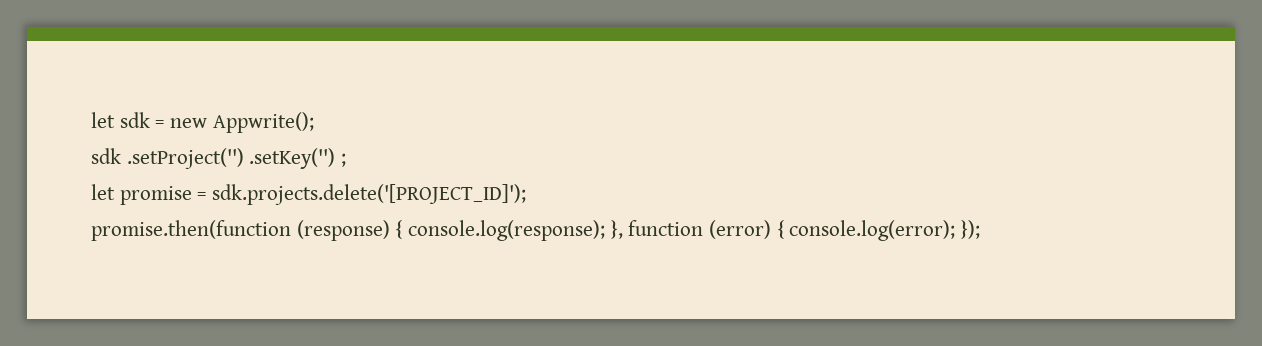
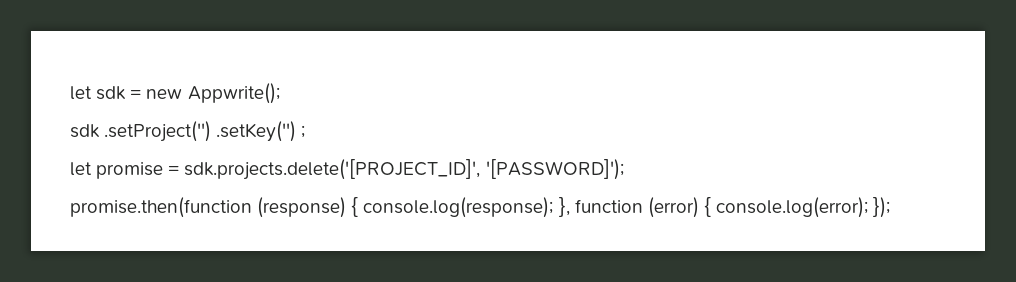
- let promise = sdk.projects.delete('[PROJECT_ID]');
+ let promise = sdk.projects.delete('[PROJECT_ID]', '[PASSWORD]');

